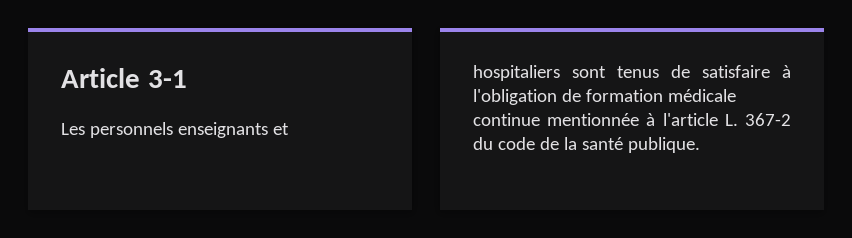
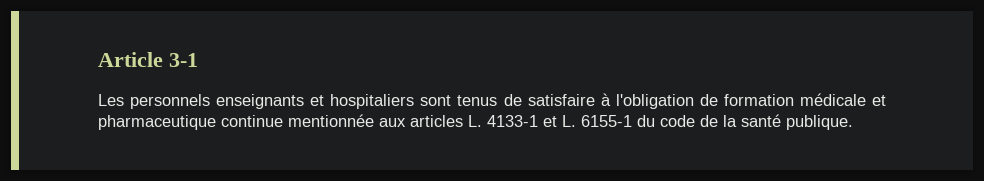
- Les personnels enseignants et hospitaliers sont tenus de satisfaire à l'obligation de formation médicale continue mentionnée à l'article L. 367-2 du code de la santé publique.
+ Les personnels enseignants et hospitaliers sont tenus de satisfaire à l'obligation de formation médicale et pharmaceutique continue mentionnée aux articles L. 4133-1 et L. 6155-1 du code de la santé publique.

